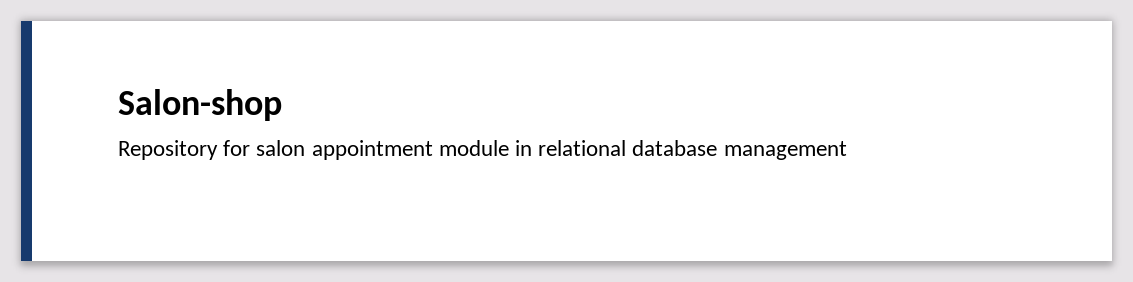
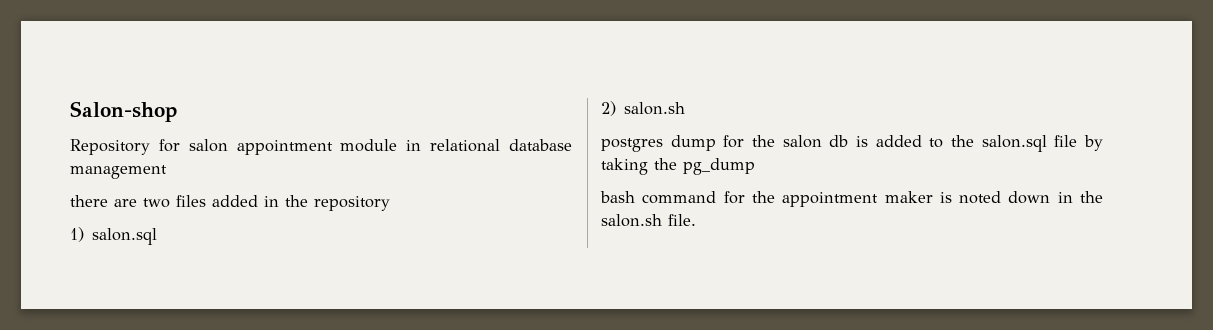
+ there are two files added in the repository
+ 1) salon.sql
+ 2) salon.sh
+ postgres dump for the salon db is added to the salon.sql file by taking the pg_dump
+ bash command for the appointment maker is noted down in the salon.sh file.

